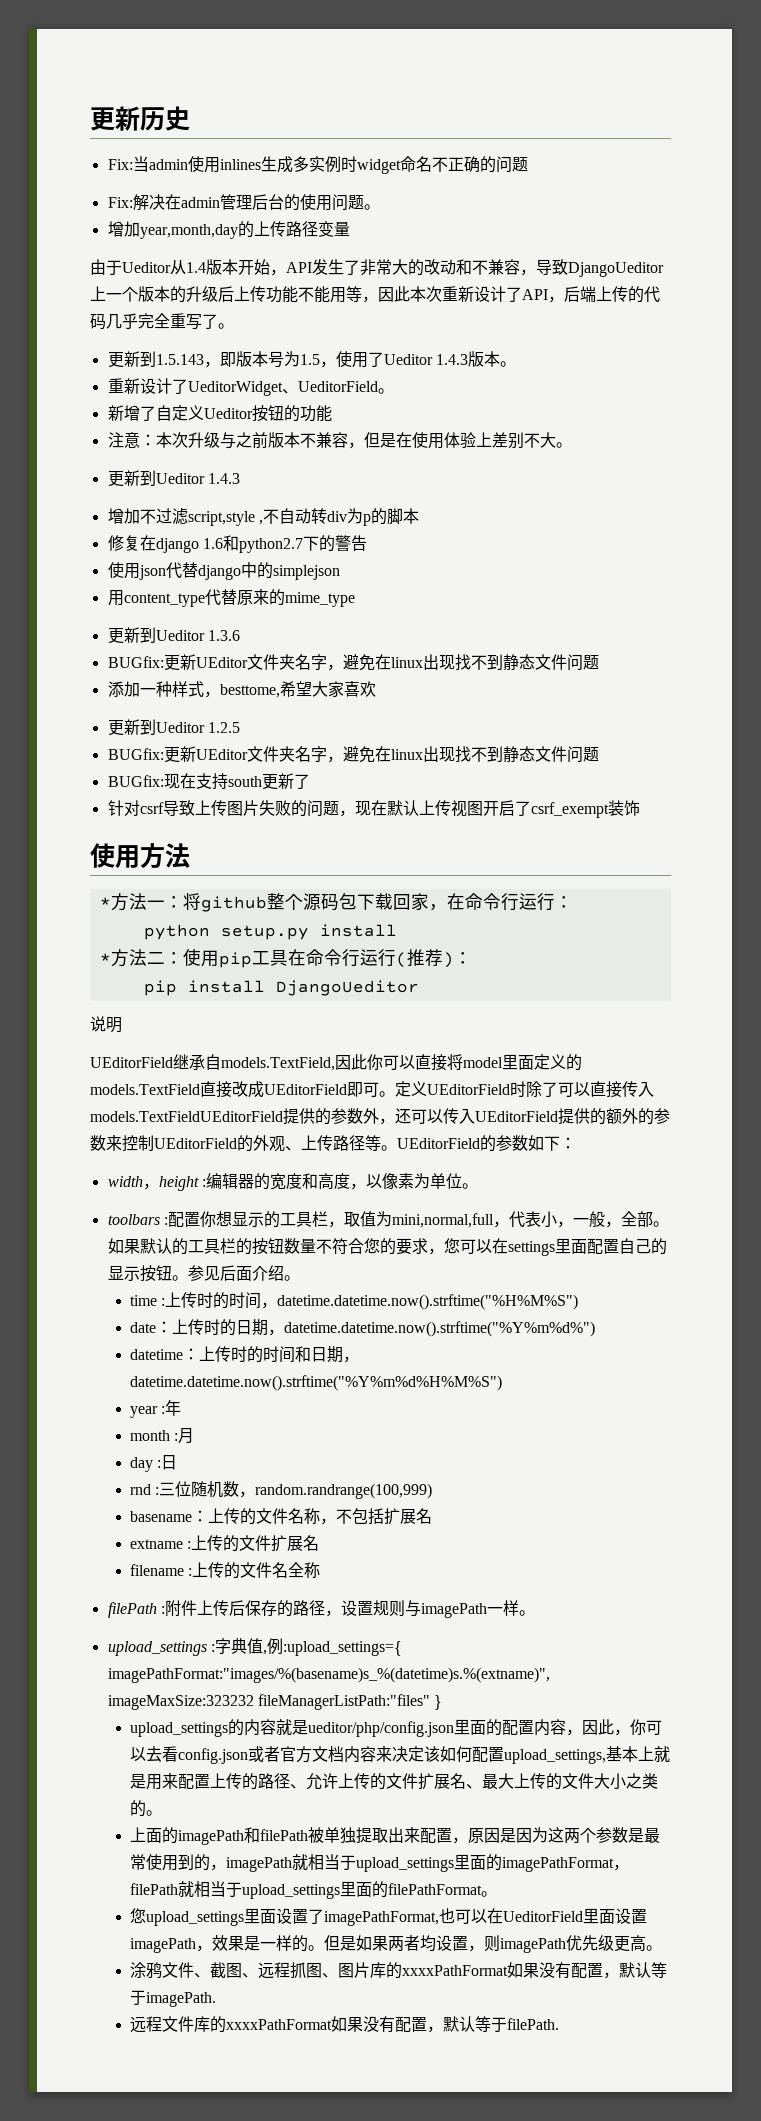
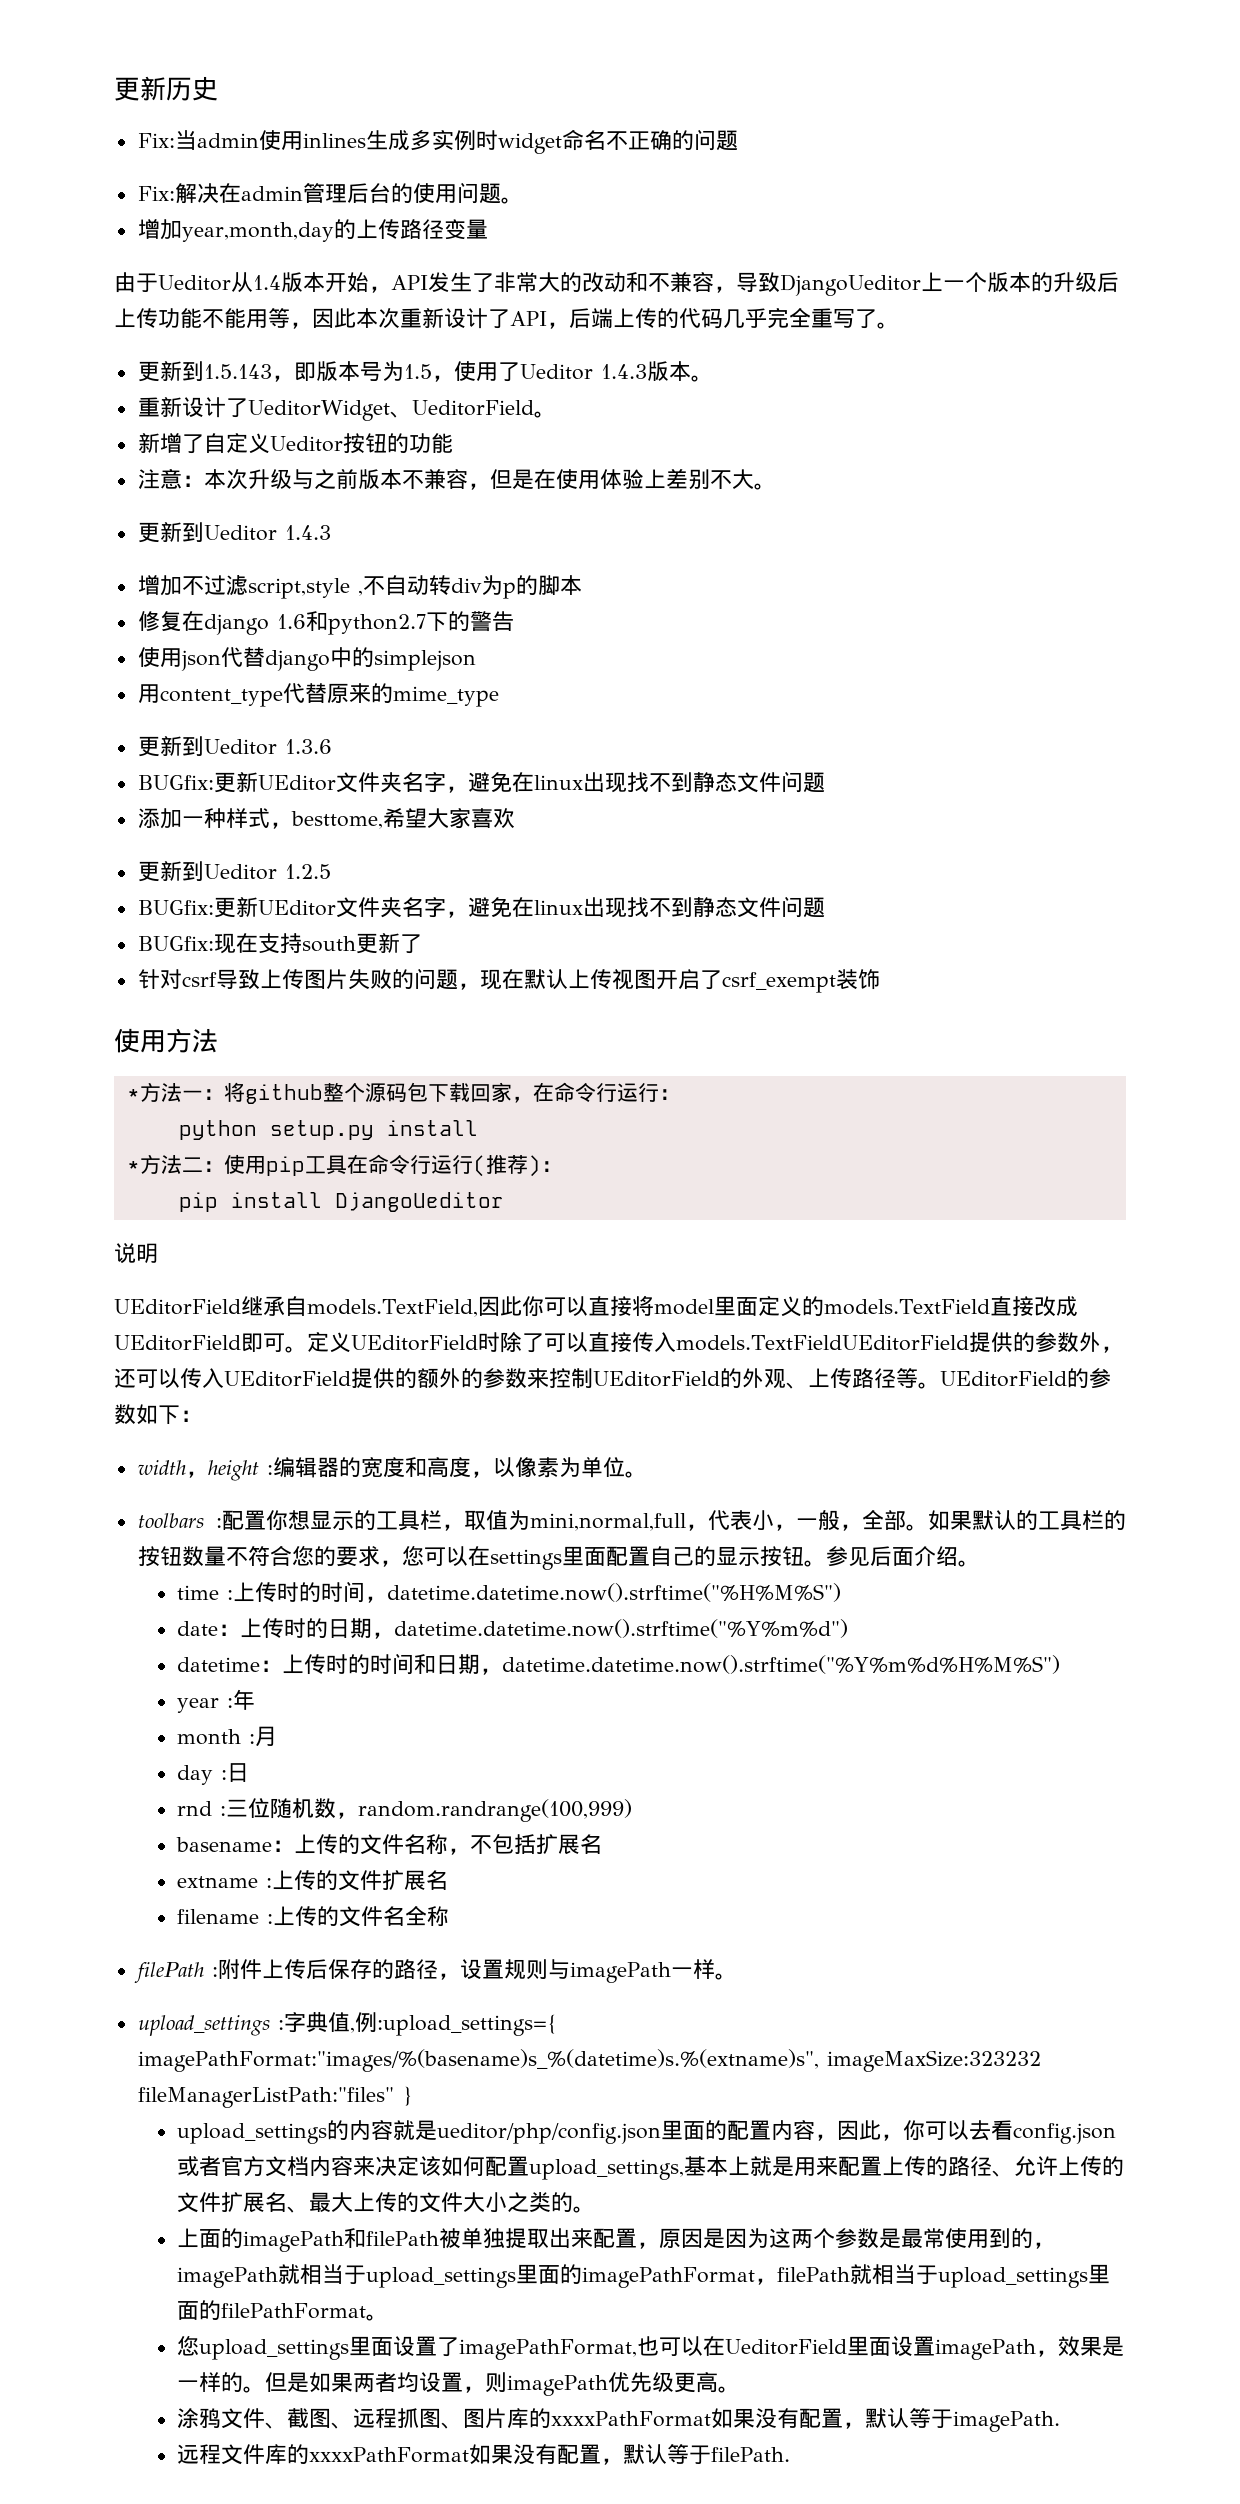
- date：上传时的日期，datetime.datetime.now().strftime("%Y%m%d%")
+ date：上传时的日期，datetime.datetime.now().strftime("%Y%m%d")
- upload_settings :字典值,例:upload_settings={ imagePathFormat:"images/%(basename)s_%(datetime)s.%(extname)", imageMaxSize:323232 fileManagerListPath:"files" }
+ upload_settings :字典值,例:upload_settings={ imagePathFormat:"images/%(basename)s_%(datetime)s.%(extname)s", imageMaxSize:323232 fileManagerListPath:"files" }

